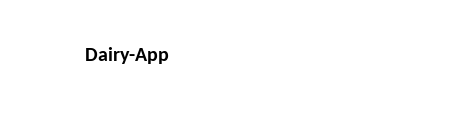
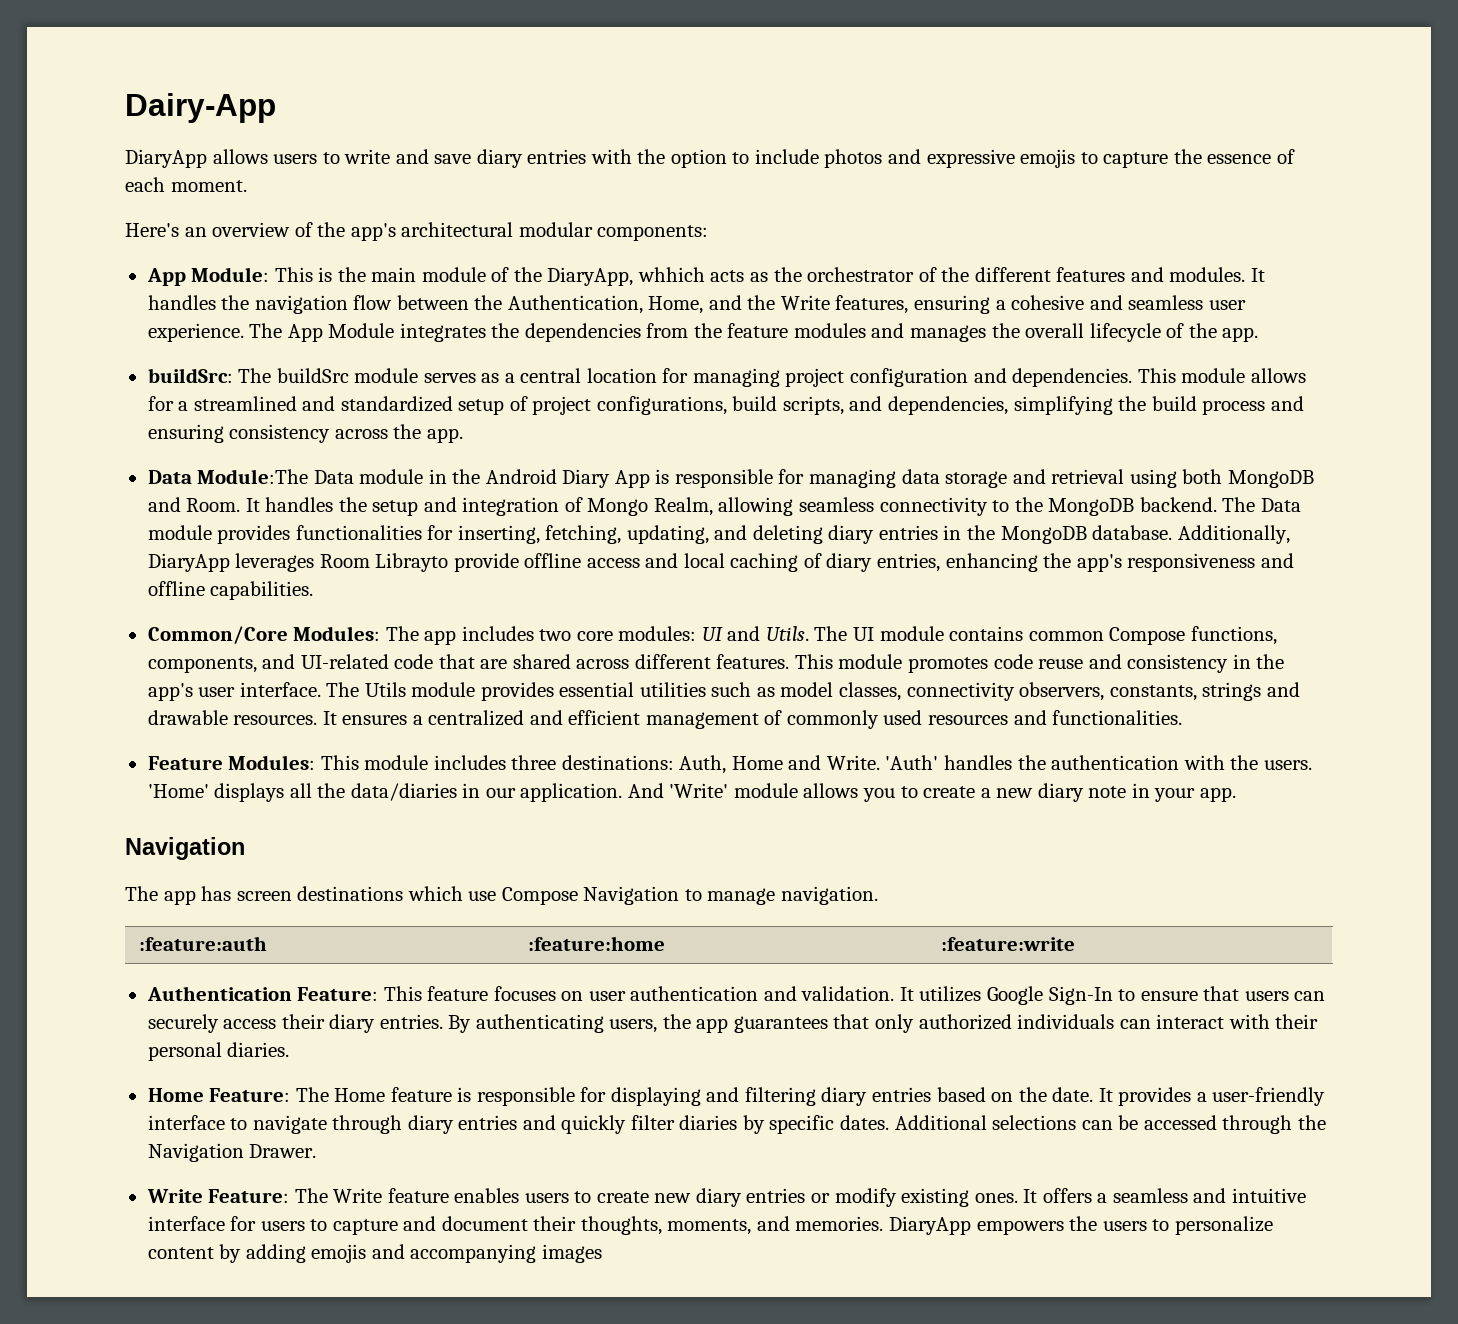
+ DiaryApp allows users to write and save diary entries with the option to include photos and expressive emojis to capture the essence of each moment.
+ Here's an overview of the app's architectural modular components:
+ App Module: This is the main module of the DiaryApp, whhich acts as the orchestrator of the different features and modules. It handles the navigation flow between the Authentication, Home, and the Write features, ensuring a cohesive and seamless user experience. The App Module integrates the dependencies from the feature modules and manages the overall lifecycle of the app.
+ buildSrc: The buildSrc module serves as a central location for managing project configuration and dependencies. This module allows for a streamlined and standardized setup of project configurations, build scripts, and dependencies, simplifying the build process and ensuring consistency across the app.
+ Data Module:The Data module in the Android Diary App is responsible for managing data storage and retrieval using both MongoDB and Room. It handles the setup and integration of Mongo Realm, allowing seamless connectivity to the MongoDB backend. The Data module provides functionalities for inserting, fetching, updating, and deleting diary entries in the MongoDB database. Additionally, DiaryApp leverages Room Librayto provide offline access and local caching of diary entries, enhancing the app's responsiveness and offline capabilities.
+ Common/Core Modules: The app includes two core modules: UI and Utils. The UI module contains common Compose functions, components, and UI-related code that are shared across different features. This module promotes code reuse and consistency in the app's user interface. The Utils module provides essential utilities such as model classes, connectivity observers, constants, strings and drawable resources. It ensures a centralized and efficient management of commonly used resources and functionalities.
+ Feature Modules: This module includes three destinations: Auth, Home and Write. 'Auth' handles the authentication with the users. 'Home' displays all the data/diaries in our application. And 'Write' module allows you to create a new diary note in your app.
+ Navigation
+ The app has screen destinations which use Compose Navigation to manage navigation.
+ :feature:auth | :feature:home | :feature:write
+ Authentication Feature: This feature focuses on user authentication and validation. It utilizes Google Sign-In to ensure that users can securely access their diary entries. By authenticating users, the app guarantees that only authorized individuals can interact with their personal diaries.
+ Home Feature: The Home feature is responsible for displaying and filtering diary entries based on the date. It provides a user-friendly interface to navigate through diary entries and quickly filter diaries by specific dates. Additional selections can be accessed through the Navigation Drawer.
+ Write Feature: The Write feature enables users to create new diary entries or modify existing ones. It offers a seamless and intuitive interface for users to capture and document their thoughts, moments, and memories. DiaryApp empowers the users to personalize content by adding emojis and accompanying images

